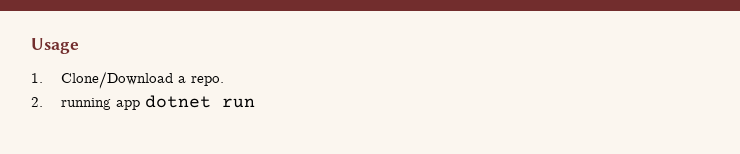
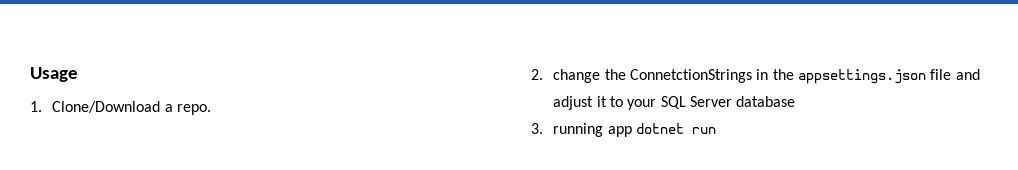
- 2. running app dotnet run
+ 2. change the ConnetctionStrings in the appsettings.json file and adjust it to your SQL Server database
+ 3. running app dotnet run

